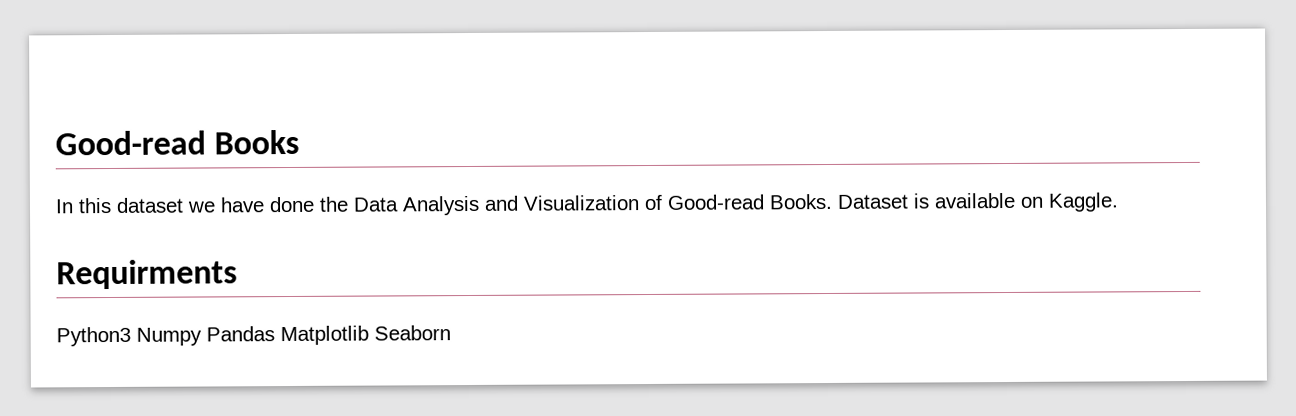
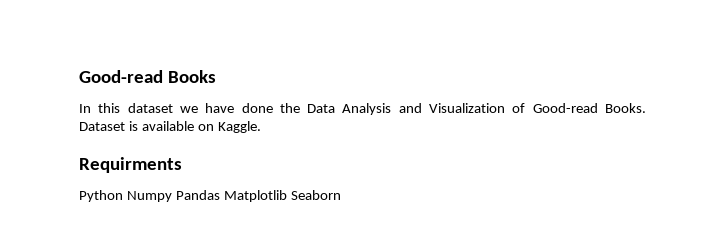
- Python3 Numpy Pandas Matplotlib Seaborn
+ Python Numpy Pandas Matplotlib Seaborn

